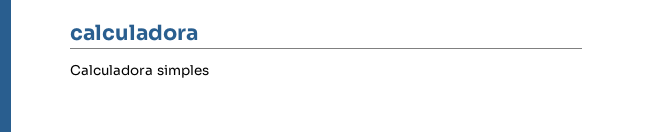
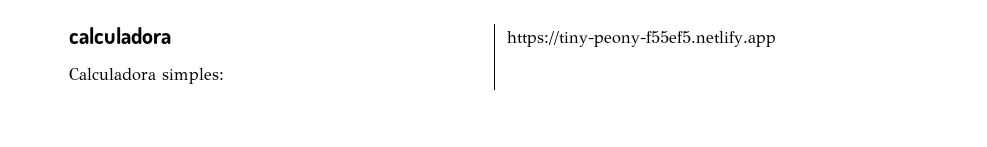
- Calculadora simples
+ Calculadora simples: https://tiny-peony-f55ef5.netlify.app

